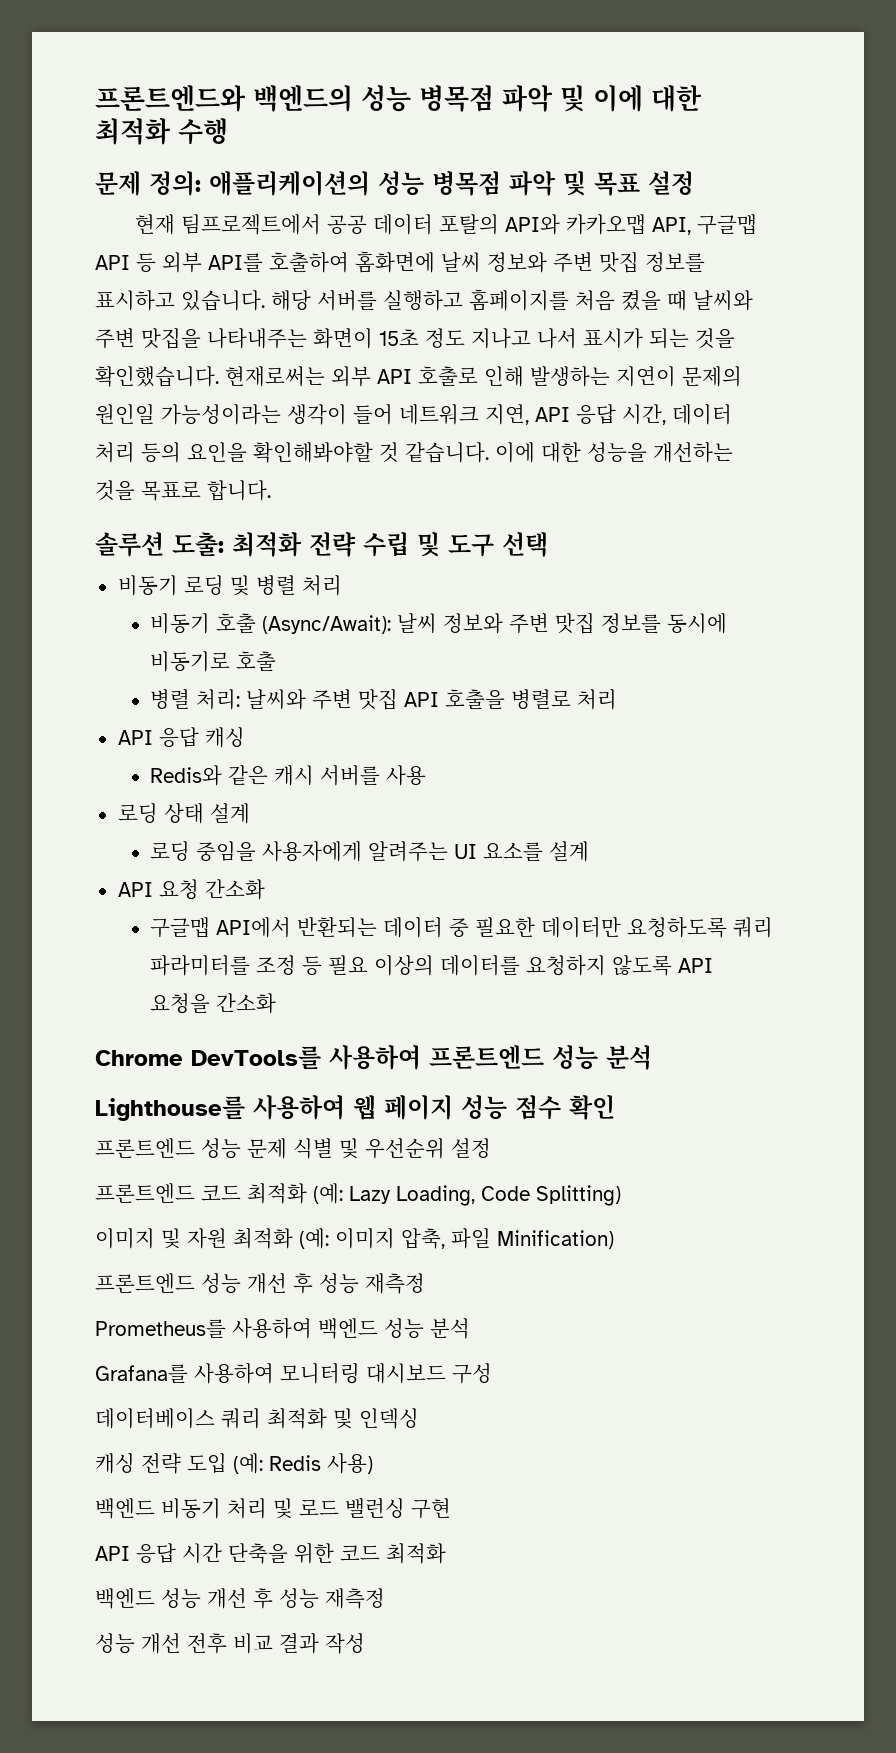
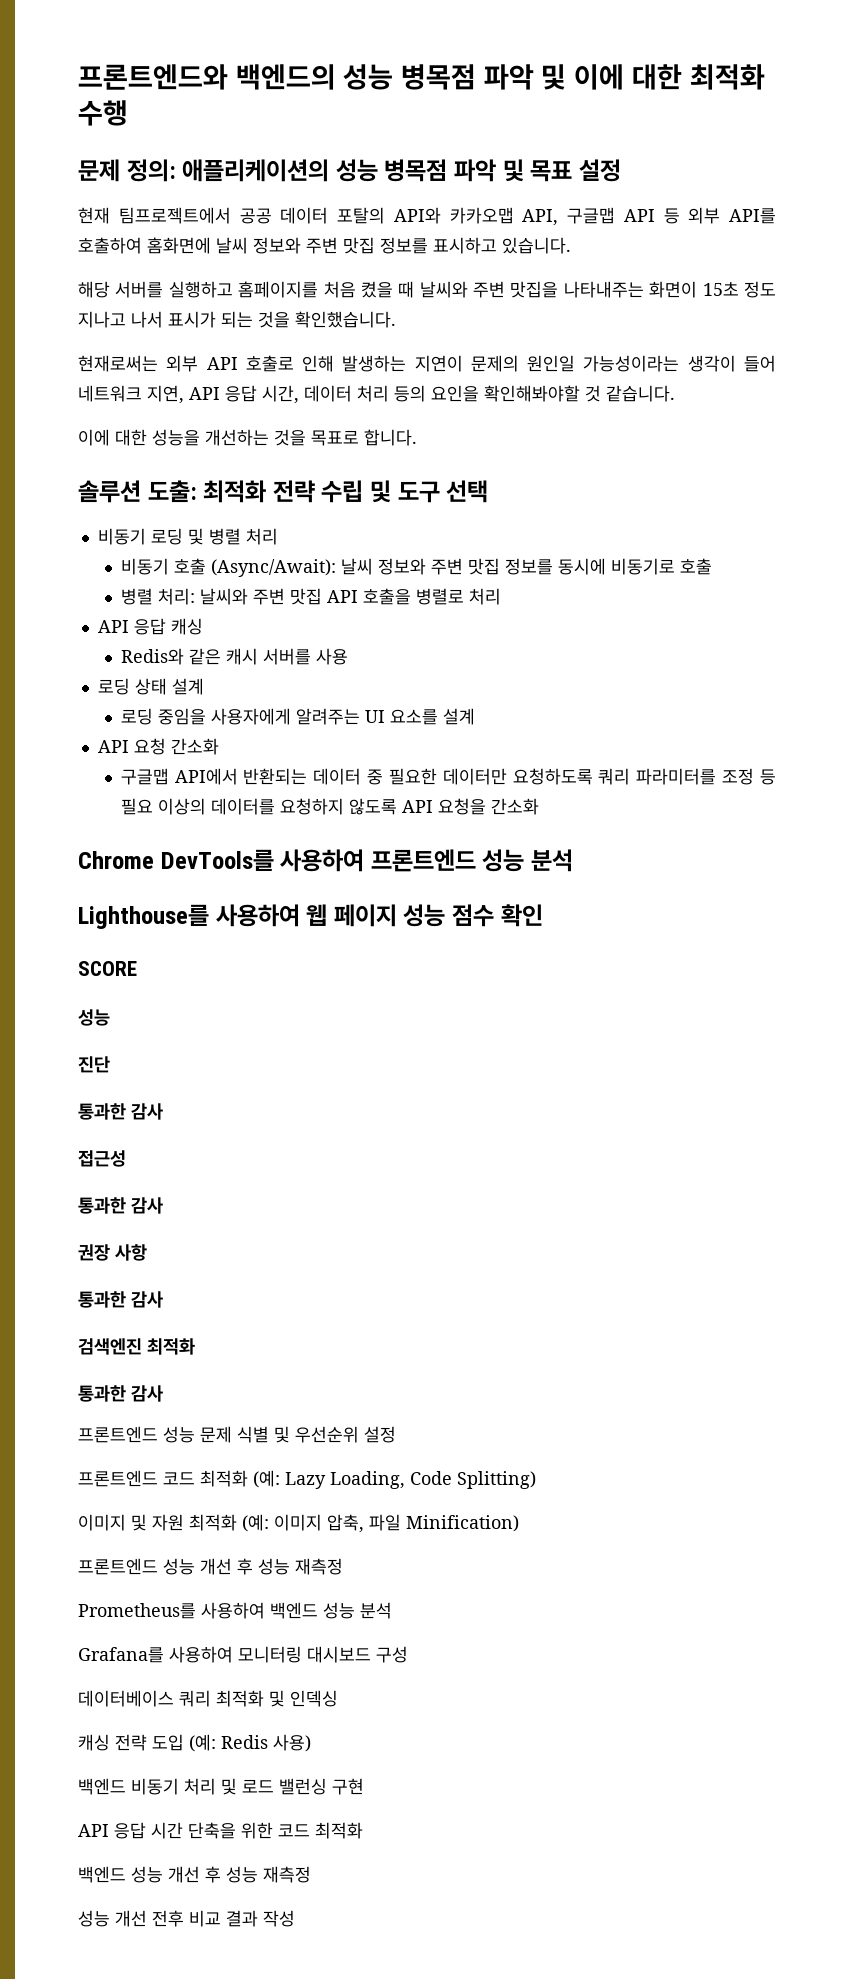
- 현재 팀프로젝트에서 공공 데이터 포탈의 API와 카카오맵 API, 구글맵 API 등 외부 API를 호출하여 홈화면에 날씨 정보와 주변 맛집 정보를 표시하고 있습니다. 해당 서버를 실행하고 홈페이지를 처음 켰을 때 날씨와 주변 맛집을 나타내주는 화면이 15초 정도 지나고 나서 표시가 되는 것을 확인했습니다. 현재로써는 외부 API 호출로 인해 발생하는 지연이 문제의 원인일 가능성이라는 생각이 들어 네트워크 지연, API 응답 시간, 데이터 처리 등의 요인을 확인해봐야할 것 같습니다. 이에 대한 성능을 개선하는 것을 목표로 합니다.
+ 현재 팀프로젝트에서 공공 데이터 포탈의 API와 카카오맵 API, 구글맵 API 등 외부 API를 호출하여 홈화면에 날씨 정보와 주변 맛집 정보를 표시하고 있습니다.
+ 해당 서버를 실행하고 홈페이지를 처음 켰을 때 날씨와 주변 맛집을 나타내주는 화면이 15초 정도 지나고 나서 표시가 되는 것을 확인했습니다.
+ 현재로써는 외부 API 호출로 인해 발생하는 지연이 문제의 원인일 가능성이라는 생각이 들어 네트워크 지연, API 응답 시간, 데이터 처리 등의 요인을 확인해봐야할 것 같습니다.
+ 이에 대한 성능을 개선하는 것을 목표로 합니다.
+ SCORE
+ 성능
+ 진단
+ 통과한 감사
+ 접근성
+ 통과한 감사
+ 권장 사항
+ 통과한 감사
+ 검색엔진 최적화
+ 통과한 감사

